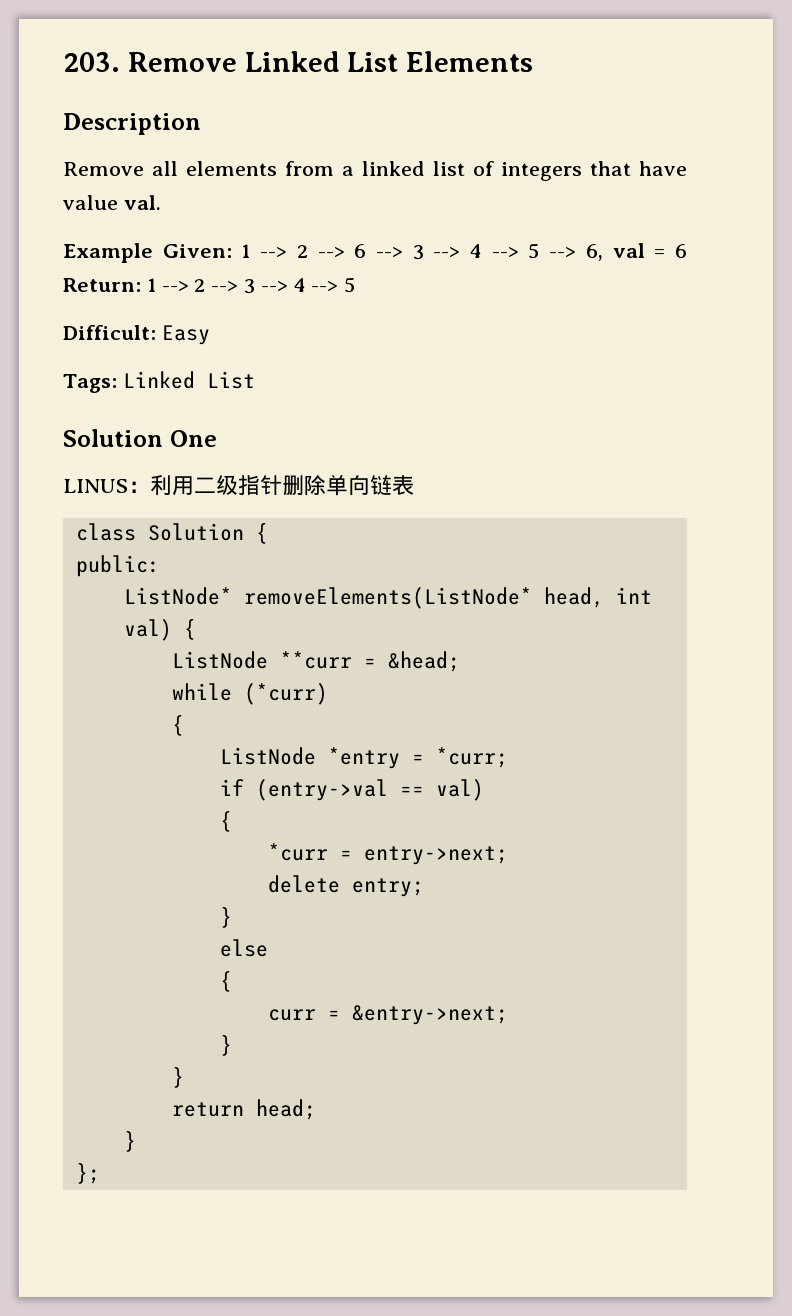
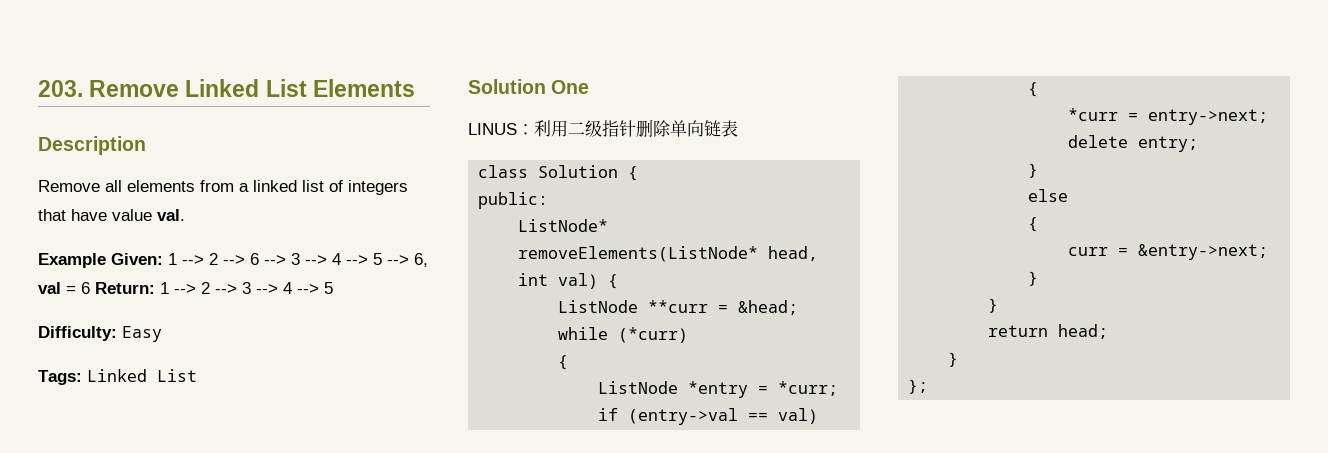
- Difficult: Easy
+ Difficulty: Easy

